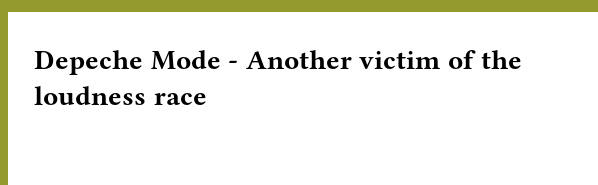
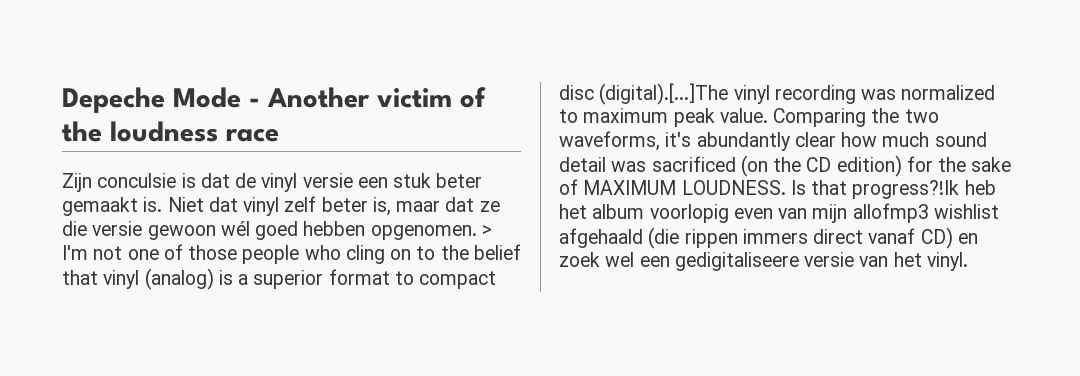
+ Zijn conculsie is dat de vinyl versie een stuk beter gemaakt is. Niet dat vinyl zelf beter is, maar dat ze die versie gewoon wél goed hebben opgenomen. > I'm not one of those people who cling on to the belief that vinyl (analog) is a superior format to compact disc (digital).[...]The vinyl recording was normalized to maximum peak value. Comparing the two waveforms, it's abundantly clear how much sound detail was sacrificed (on the CD edition) for the sake of MAXIMUM LOUDNESS. Is that progress?!Ik heb het album voorlopig even van mijn allofmp3 wishlist afgehaald (die rippen immers direct vanaf CD) en zoek wel een gedigitaliseere versie van het vinyl.

